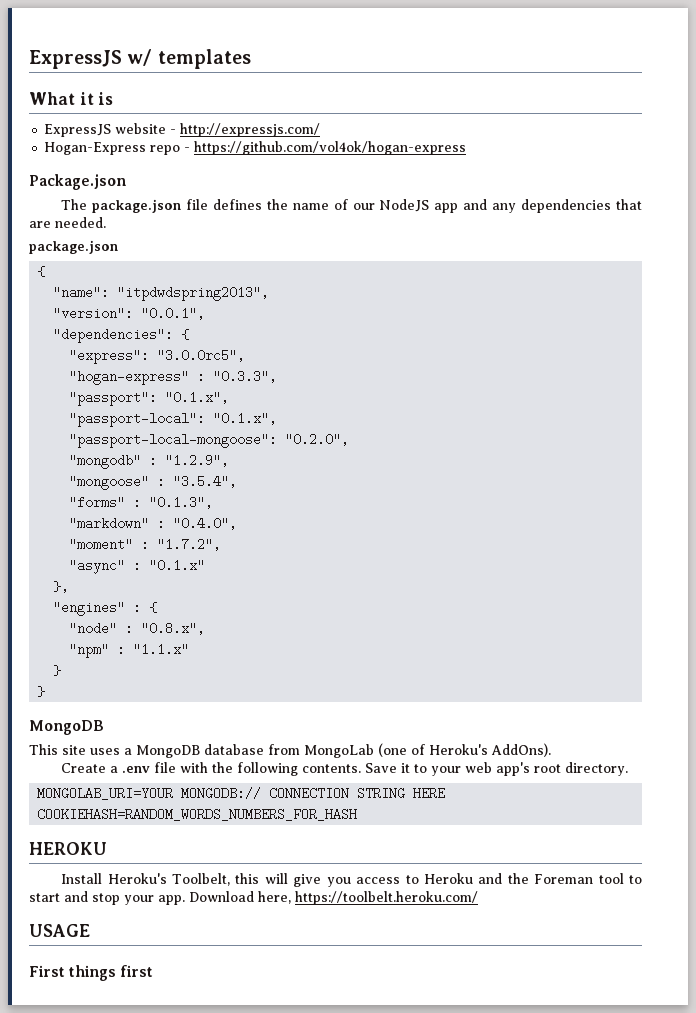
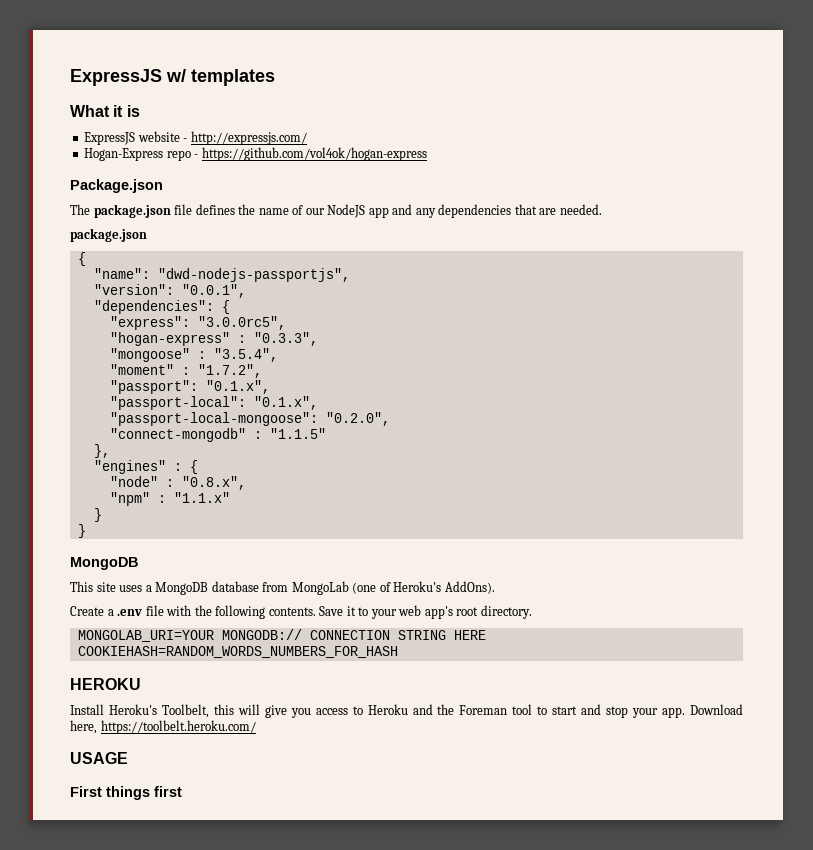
- "name": "itpdwdspring2013",
+ "name": "dwd-nodejs-passportjs",
+ "mongoose" : "3.5.4",
+ "moment" : "1.7.2",
- "mongodb" : "1.2.9",
- "mongoose" : "3.5.4",
- "forms" : "0.1.3",
- "markdown" : "0.4.0",
- "moment" : "1.7.2",
- "async" : "0.1.x"
+ "connect-mongodb" : "1.1.5"

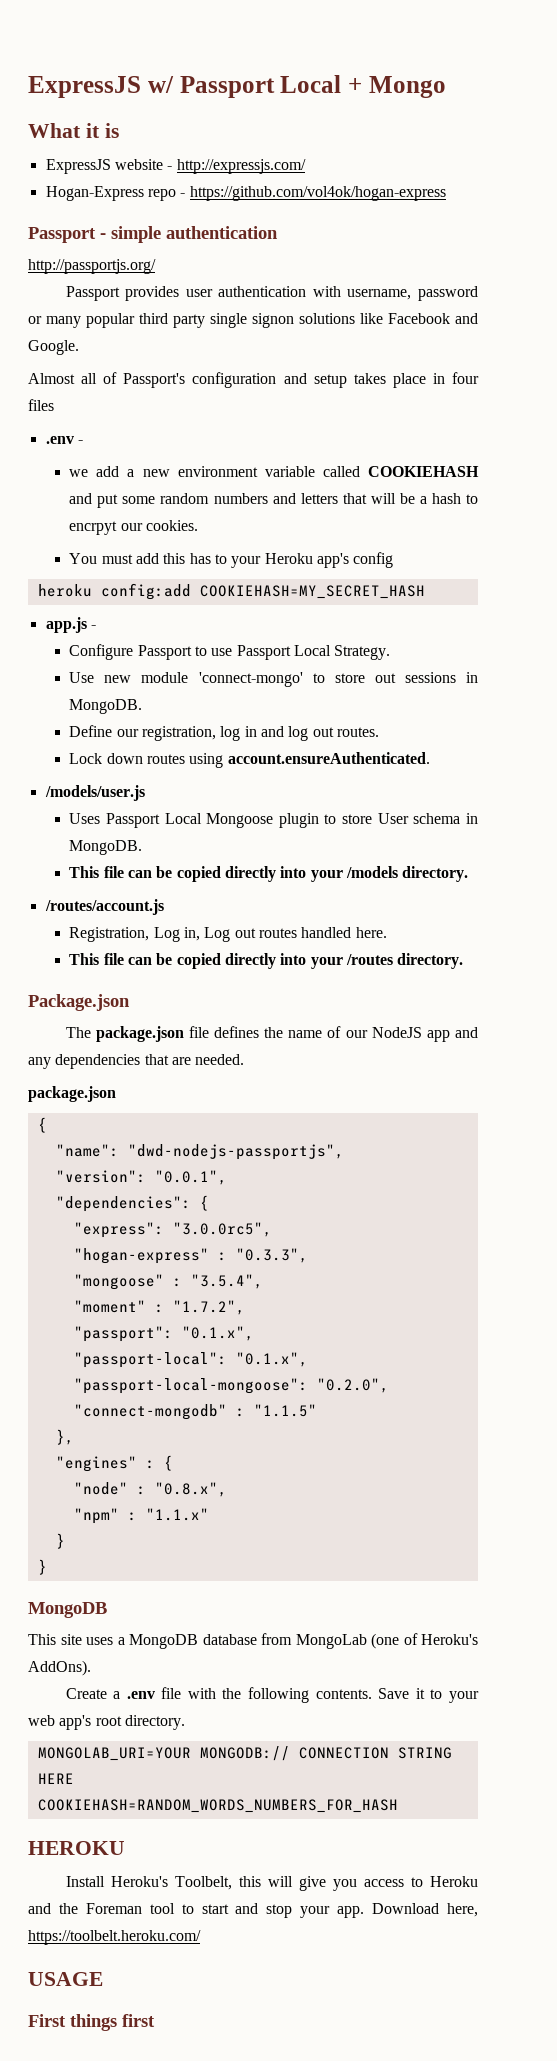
- ExpressJS w/ templates
+ ExpressJS w/ Passport Local + Mongo
+ Passport - simple authentication
+ http://passportjs.org/
+ Passport provides user authentication with username, password or many popular third party single signon solutions like Facebook and Google.
+ Almost all of Passport's configuration and setup takes place in four files
+ .env -
+ we add a new environment variable called COOKIEHASH and put some random numbers and letters that will be a hash to encrpyt our cookies.
+ You must add this has to your Heroku app's config
+ heroku config:add COOKIEHASH=MY_SECRET_HASH
+ app.js -
+ Configure Passport to use Passport Local Strategy.
+ Use new module 'connect-mongo' to store out sessions in MongoDB.
+ Define our registration, log in and log out routes.
+ Lock down routes using account.ensureAuthenticated.
+ /models/user.js
+ Uses Passport Local Mongoose plugin to store User schema in MongoDB.
+ This file can be copied directly into your /models directory.
+ /routes/account.js
+ Registration, Log in, Log out routes handled here.
+ This file can be copied directly into your /routes directory.

